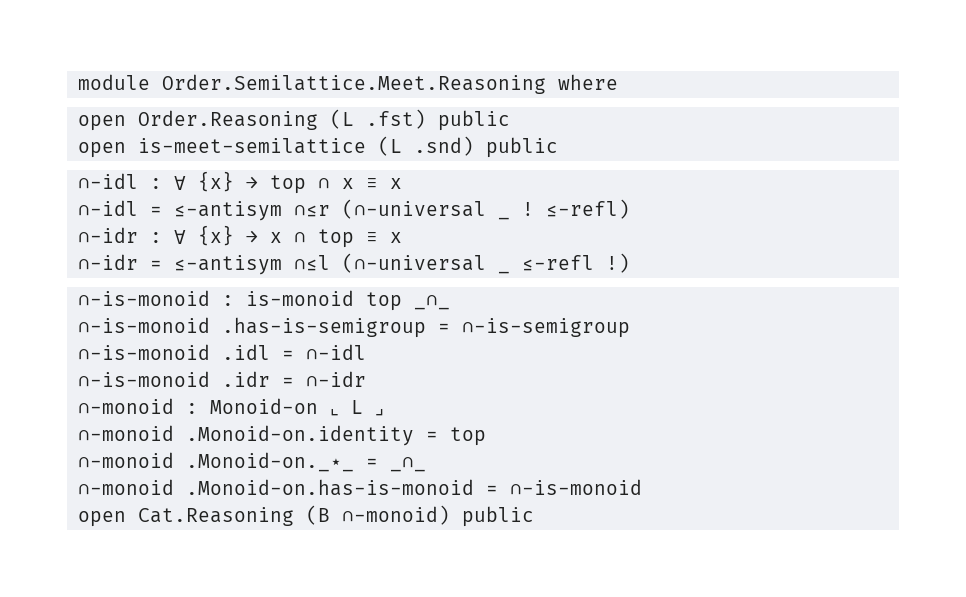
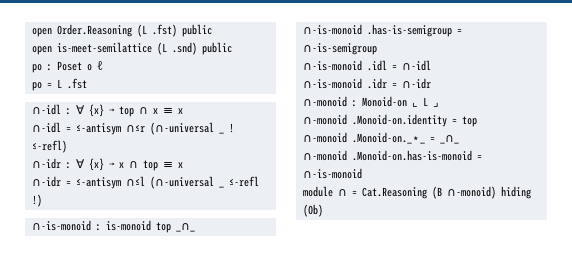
- module Order.Semilattice.Meet.Reasoning where
+ po : Poset o ℓ
+ po = L .fst
- open Cat.Reasoning (B ∩-monoid) public
+ module ∩ = Cat.Reasoning (B ∩-monoid) hiding (Ob)

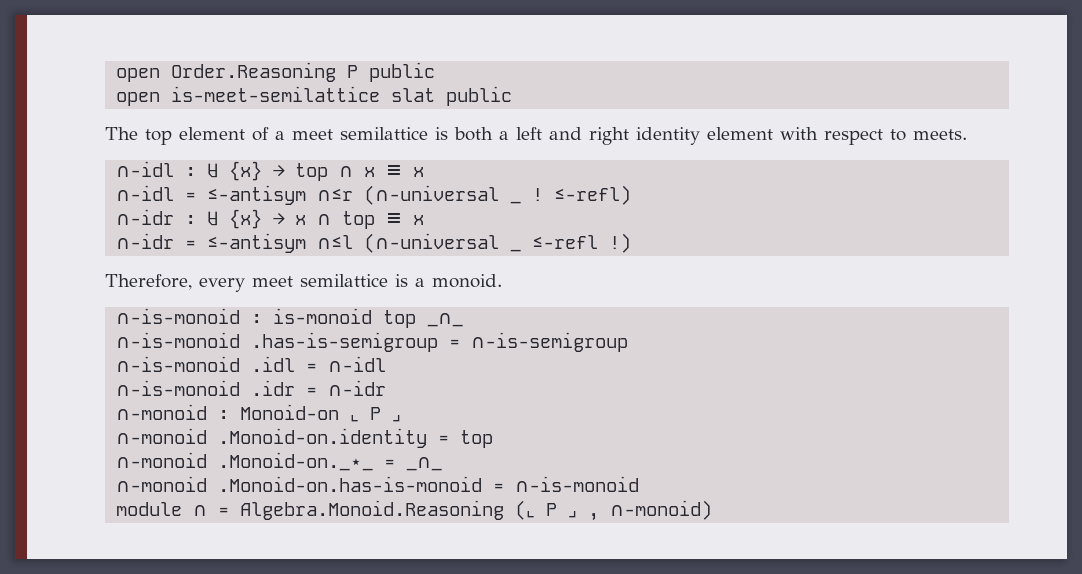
- open Order.Reasoning (L .fst) public
+ open Order.Reasoning P public
- open is-meet-semilattice (L .snd) public
- po : Poset o ℓ
- po = L .fst
+ open is-meet-semilattice slat public
+ The top element of a meet semilattice is both a left and right identity element with respect to meets.
+ Therefore, every meet semilattice is a monoid.
- ∩-monoid : Monoid-on ⌞ L ⌟
+ ∩-monoid : Monoid-on ⌞ P ⌟
- module ∩ = Cat.Reasoning (B ∩-monoid) hiding (Ob)
+ module ∩ = Algebra.Monoid.Reasoning (⌞ P ⌟ , ∩-monoid)

